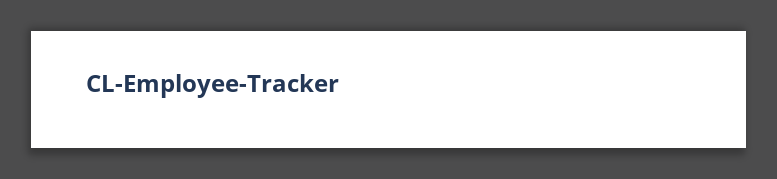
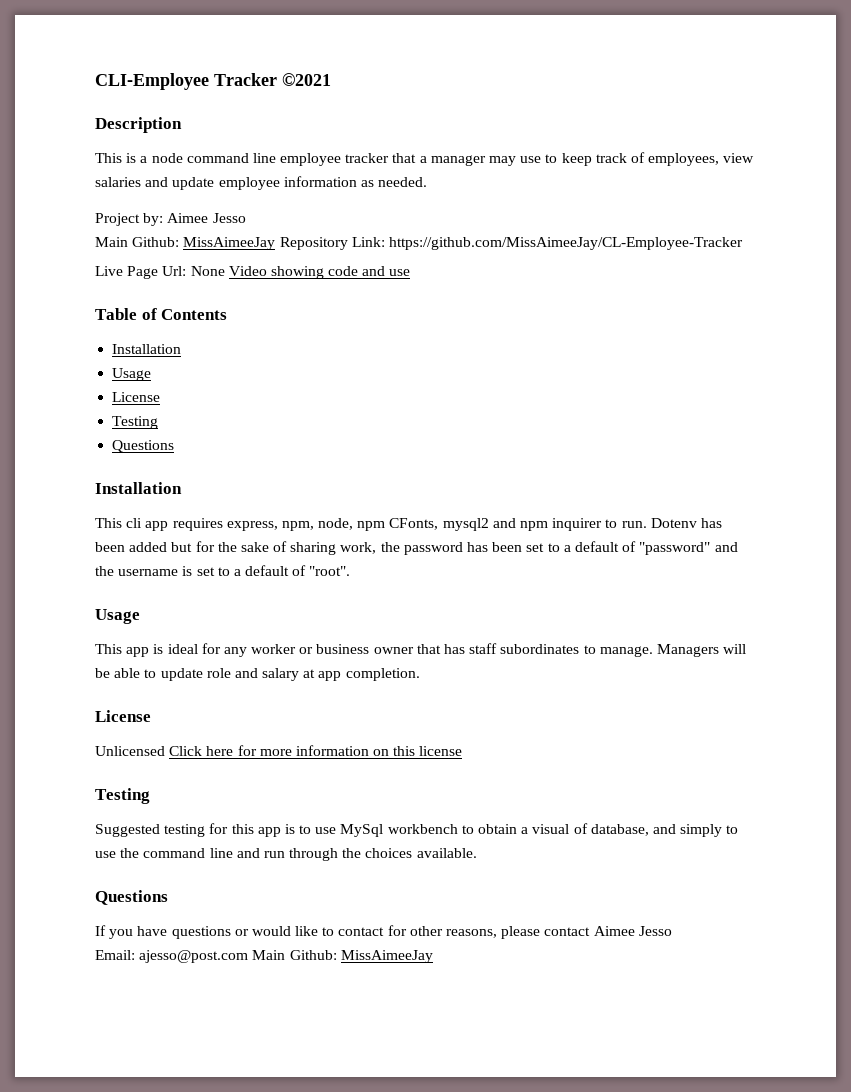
- CL-Employee-Tracker
+ CLI-Employee Tracker ©2021
+ Description
+ This is a node command line employee tracker that a manager may use to keep track of employees, view salaries and update employee information as needed.
+ Project by: Aimee Jesso
+ Main Github: MissAimeeJay Repository Link: https://github.com/MissAimeeJay/CL-Employee-Tracker
+ Live Page Url: None Video showing code and use
+ Table of Contents
+ Installation
+ Usage
+ License
+ Testing
+ Questions
+ Installation
+ This cli app requires express, npm, node, npm CFonts, mysql2 and npm inquirer to run. Dotenv has been added but for the sake of sharing work, the password has been set to a default of "password" and the username is set to a default of "root".
+ Usage
+ This app is ideal for any worker or business owner that has staff subordinates to manage. Managers will be able to update role and salary at app completion.
+ License
+ Unlicensed Click here for more information on this license
+ Testing
+ Suggested testing for this app is to use MySql workbench to obtain a visual of database, and simply to use the command line and run through the choices available.
+ Questions
+ If you have questions or would like to contact for other reasons, please contact Aimee Jesso
+ Email: ajesso@post.com Main Github: MissAimeeJay

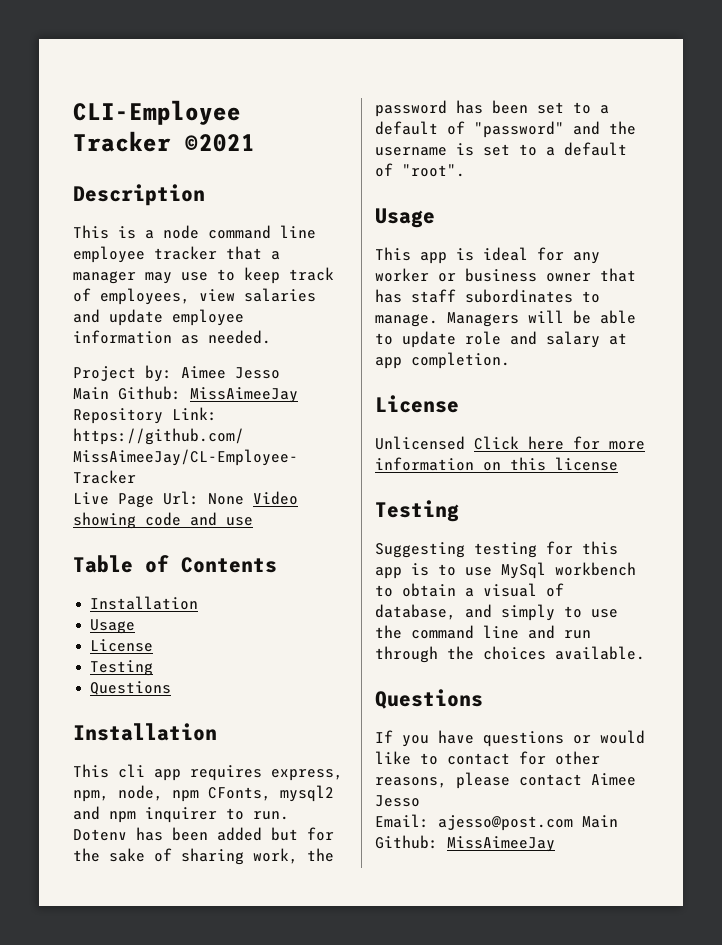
- Suggested testing for this app is to use MySql workbench to obtain a visual of database, and simply to use the command line and run through the choices available.
+ Suggesting testing for this app is to use MySql workbench to obtain a visual of database, and simply to use the command line and run through the choices available.

